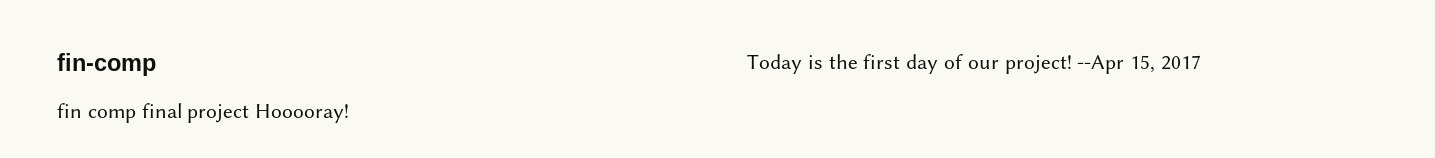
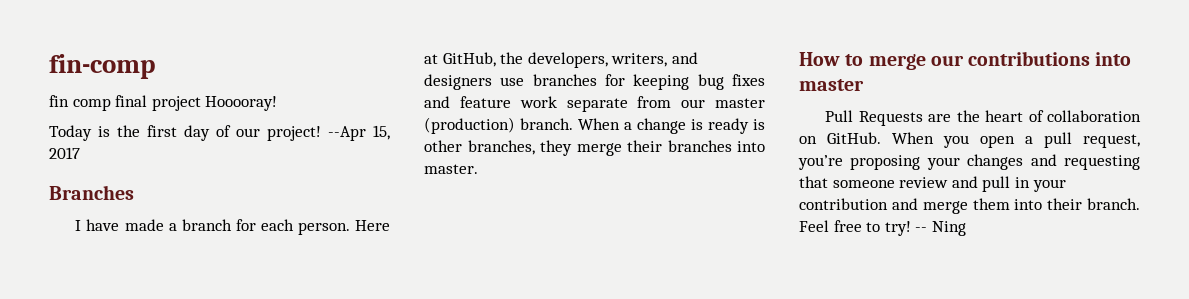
+ Branches
+ I have made a branch for each person. Here at GitHub, the developers, writers, and designers use branches for keeping bug fixes and feature work separate from our master (production) branch. When a change is ready is other branches, they merge their branches into master.
+ How to merge our contributions into master
+ Pull Requests are the heart of collaboration on GitHub. When you open a pull request, you’re proposing your changes and requesting that someone review and pull in your contribution and merge them into their branch. Feel free to try! -- Ning

